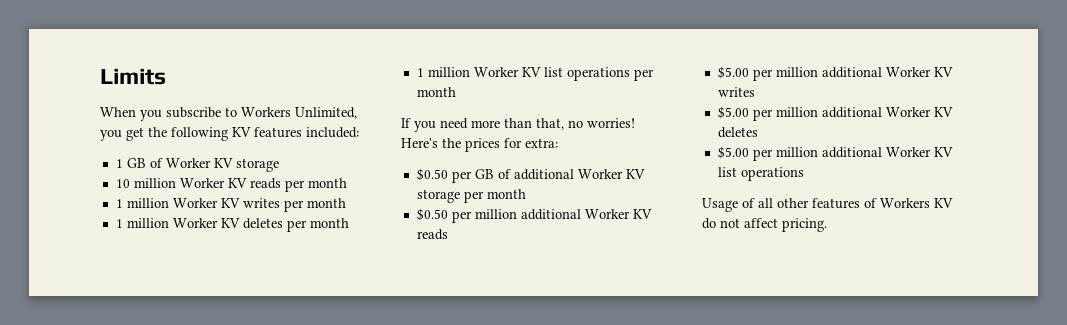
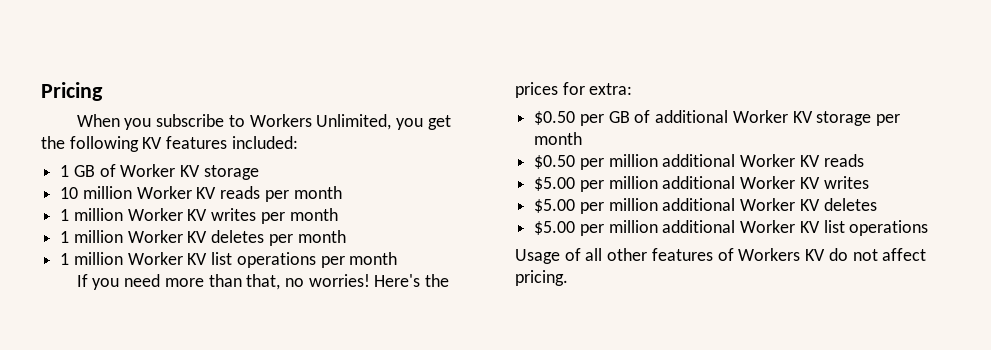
- Limits
+ Pricing

